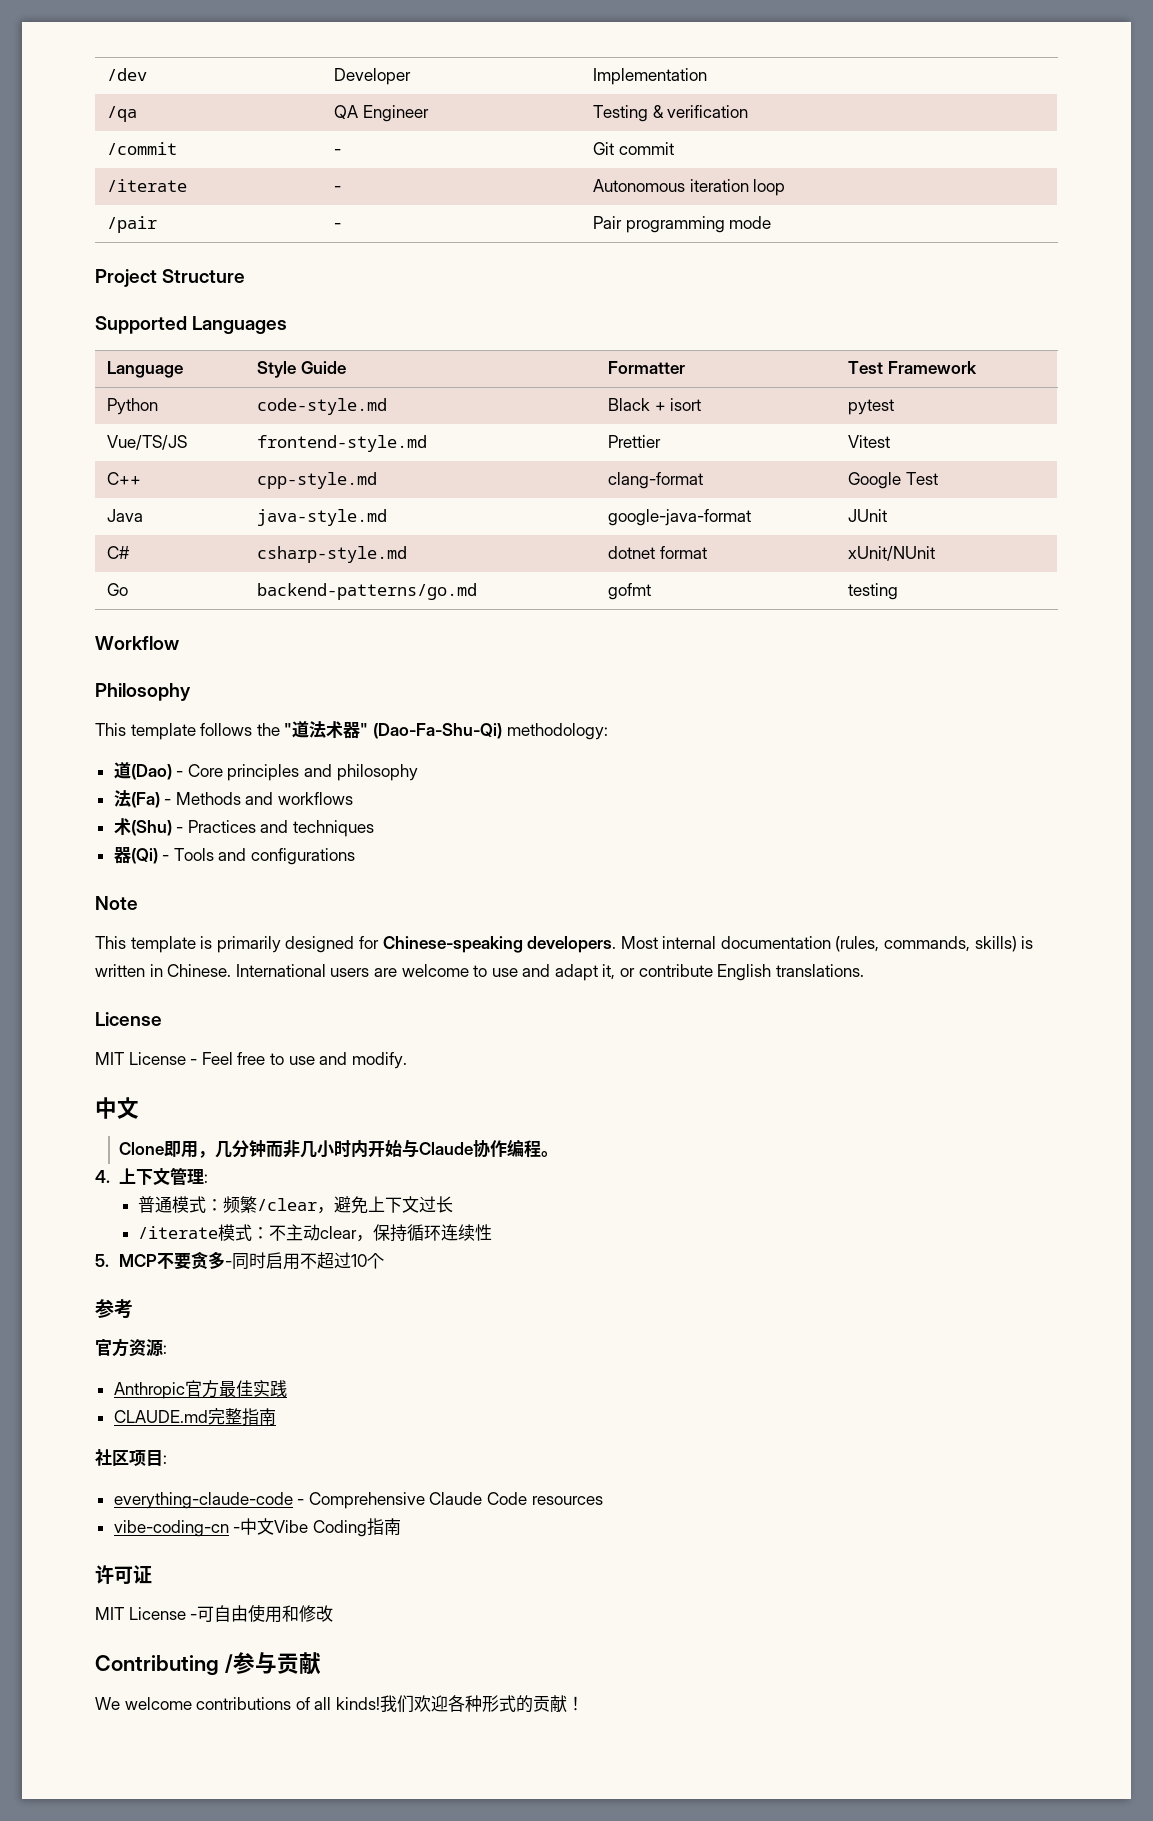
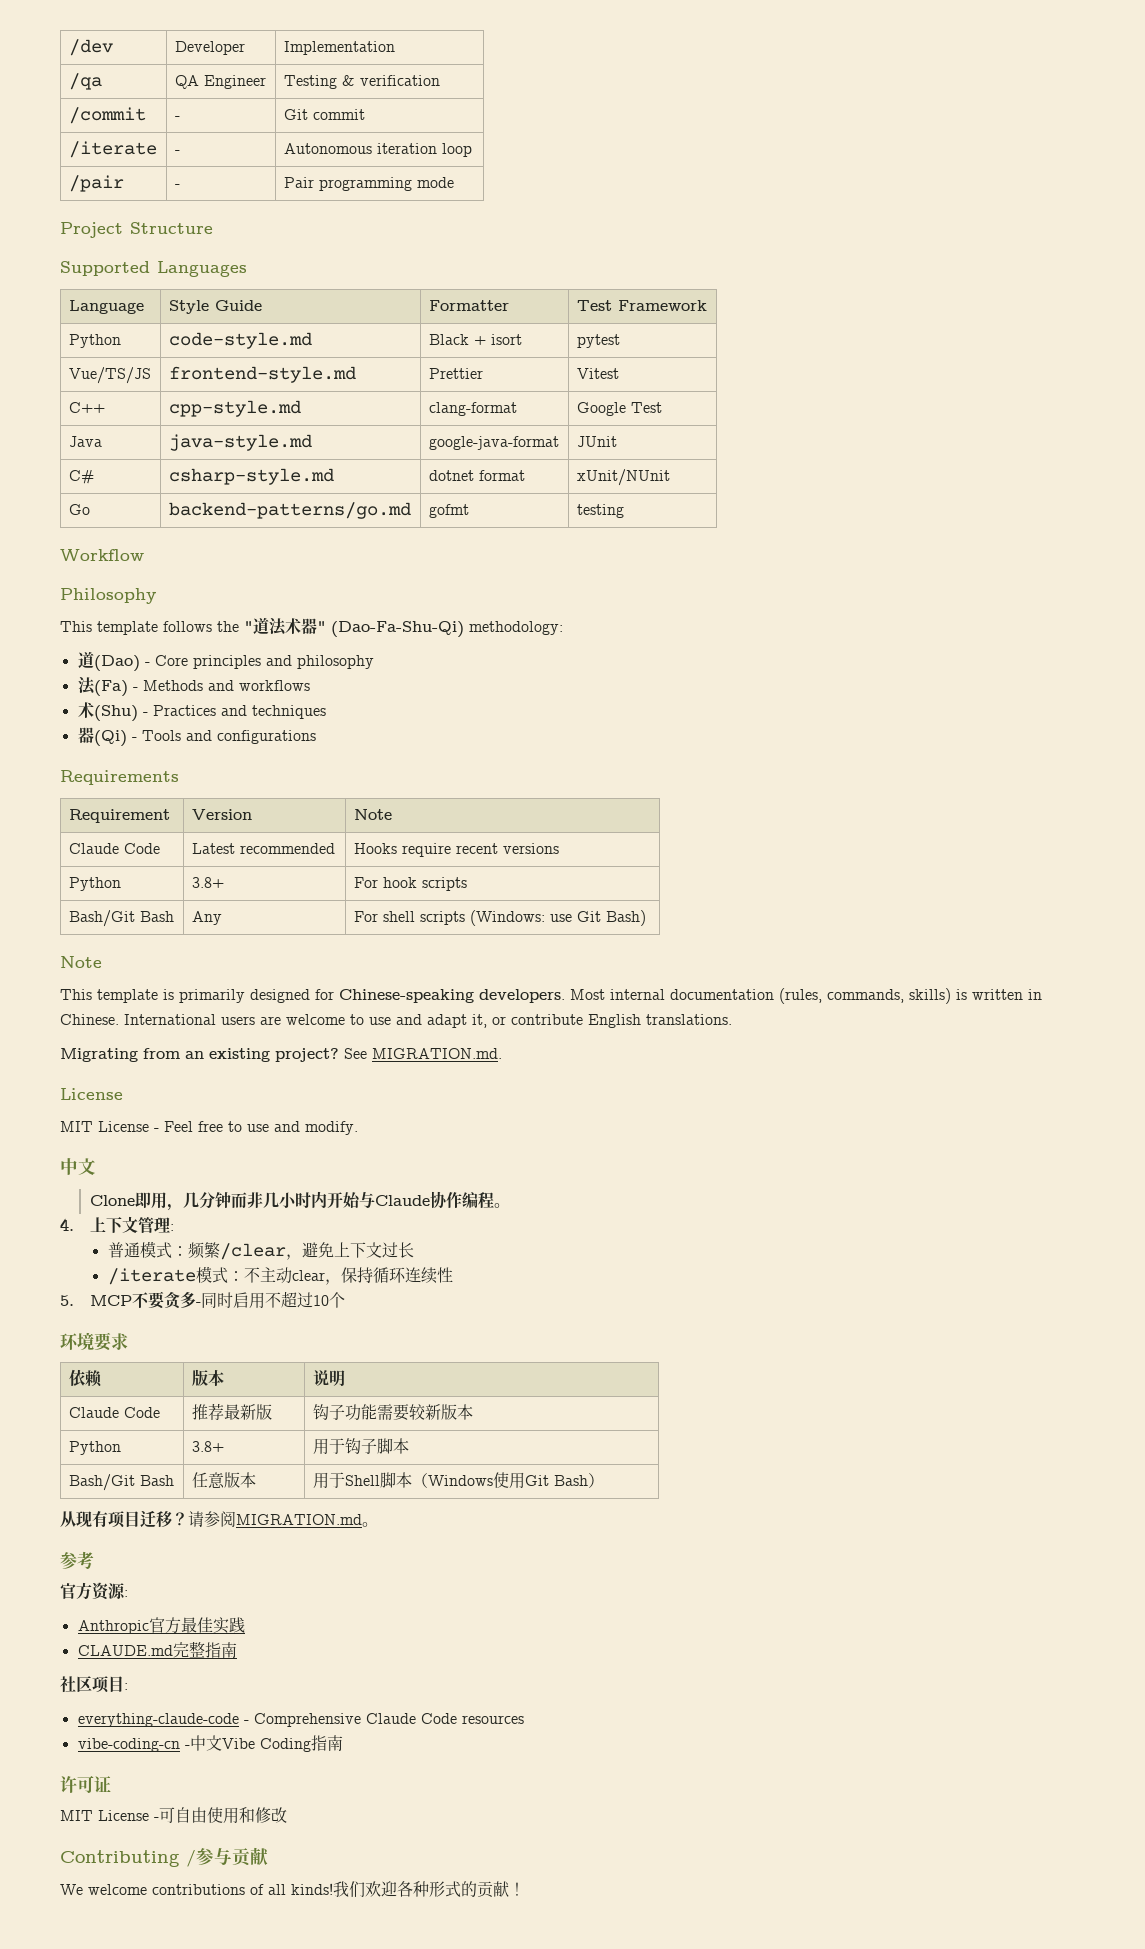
+ Requirements
+ Requirement | Version | Note
+ Claude Code | Latest recommended | Hooks require recent versions
+ Python | 3.8+ | For hook scripts
+ Bash/Git Bash | Any | For shell scripts (Windows: use Git Bash)
+ Migrating from an existing project? See MIGRATION.md.
+ 环境要求
+ 依赖 | 版本 | 说明
+ Claude Code | 推荐最新版 | 钩子功能需要较新版本
+ Python | 3.8+ | 用于钩子脚本
+ Bash/Git Bash | 任意版本 | 用于Shell脚本（Windows使用Git Bash）
+ 从现有项目迁移？请参阅MIGRATION.md。

